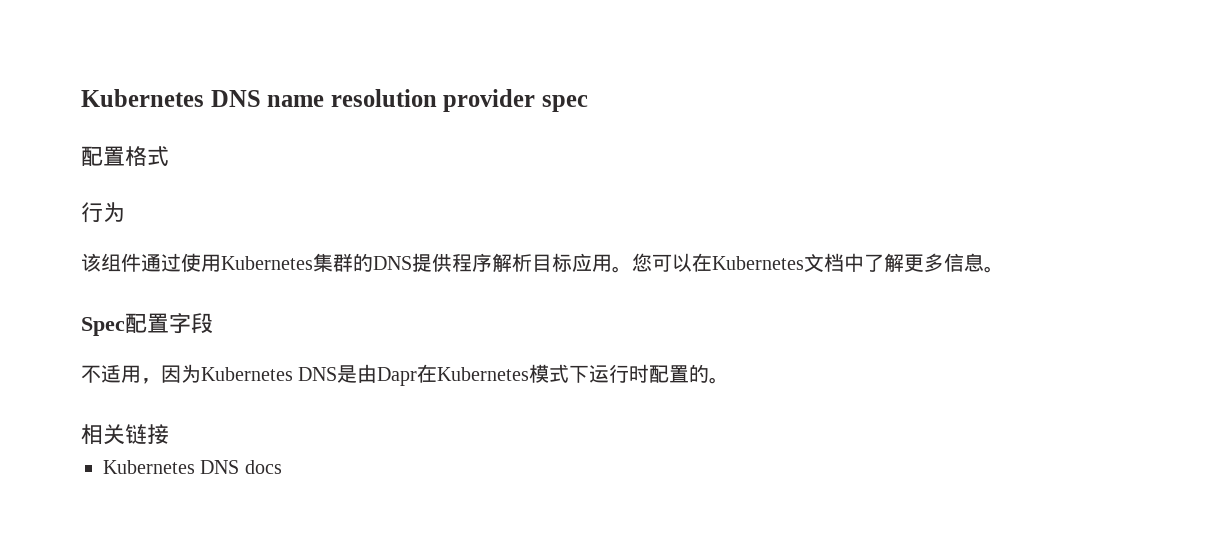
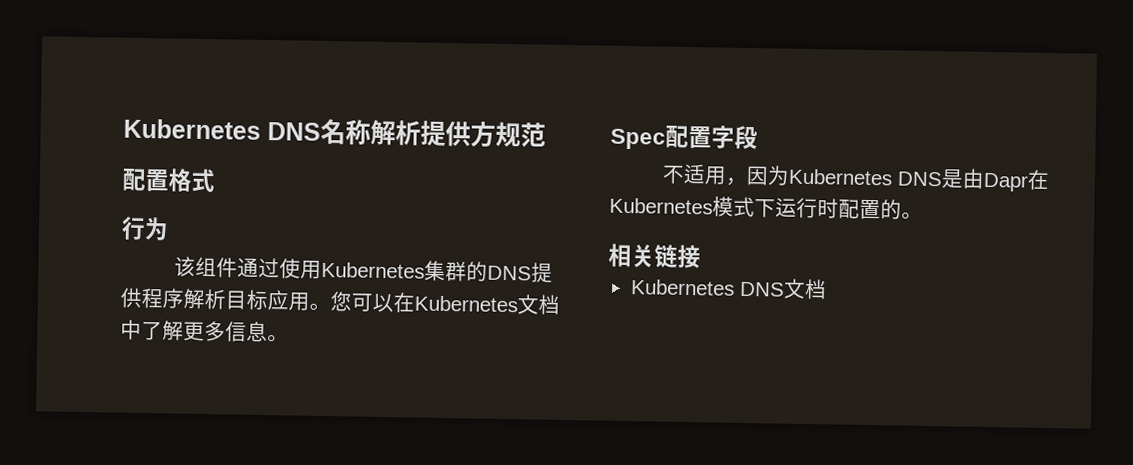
- Kubernetes DNS name resolution provider spec
+ Kubernetes DNS名称解析提供方规范
- Kubernetes DNS docs
+ Kubernetes DNS文档

